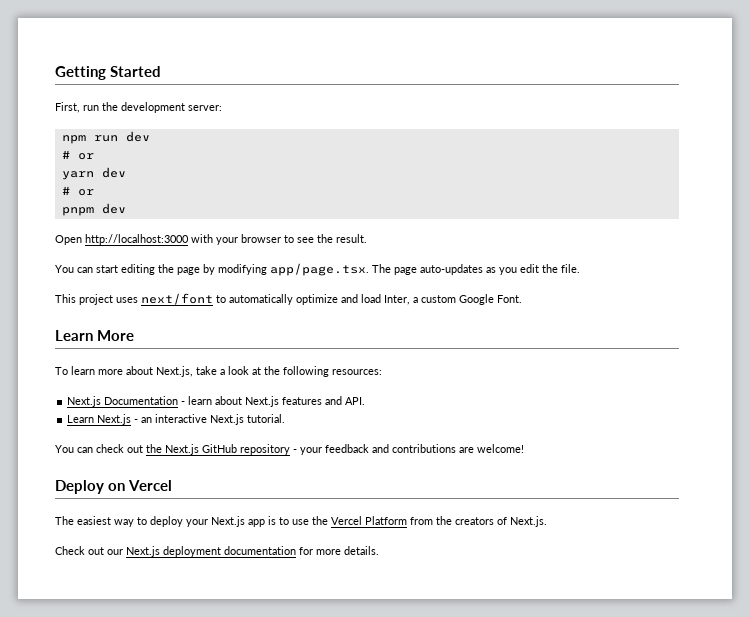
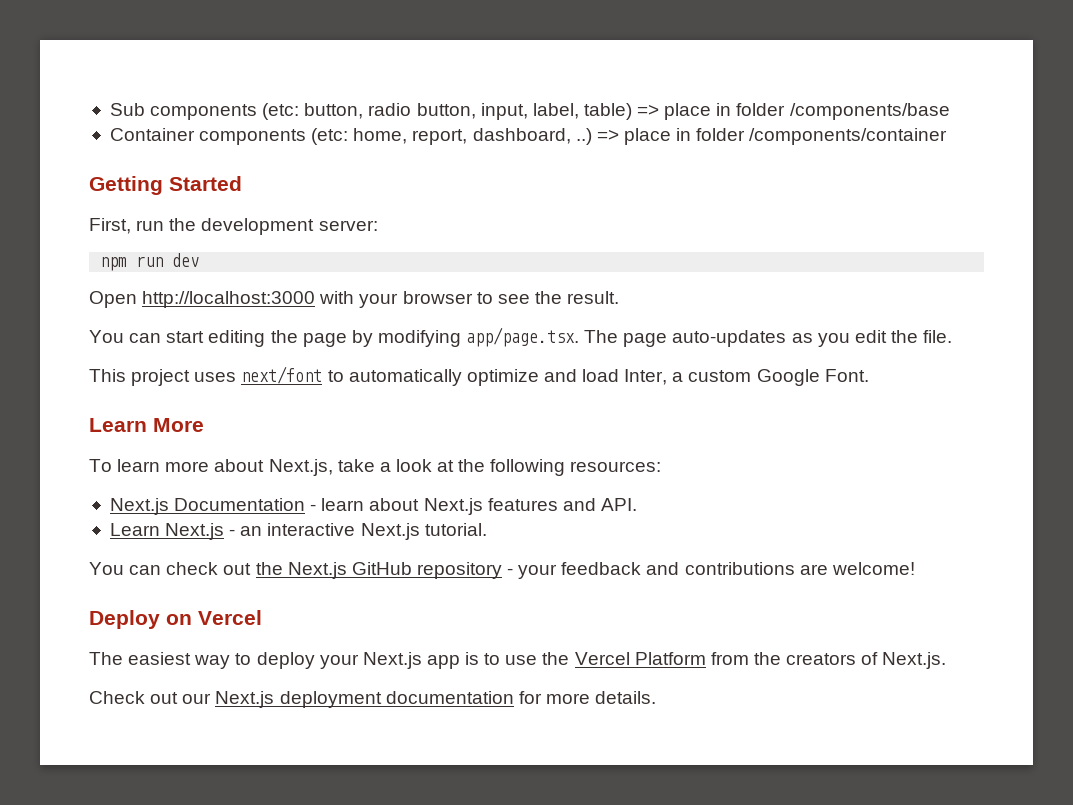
+ Sub components (etc: button, radio button, input, label, table) => place in folder /components/base
+ Container components (etc: home, report, dashboard, ..) => place in folder /components/container
  npm run dev
- # or
- yarn dev
- # or
- pnpm dev

